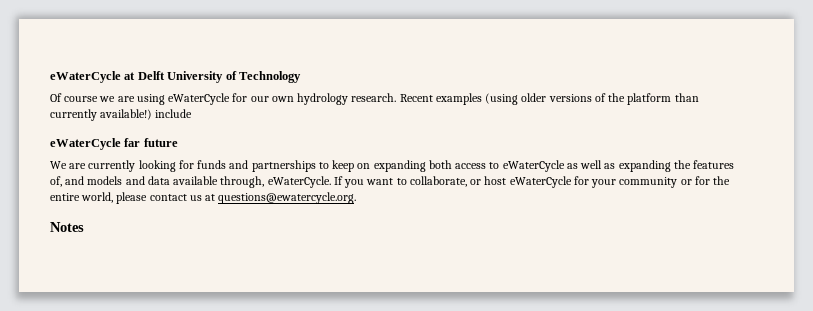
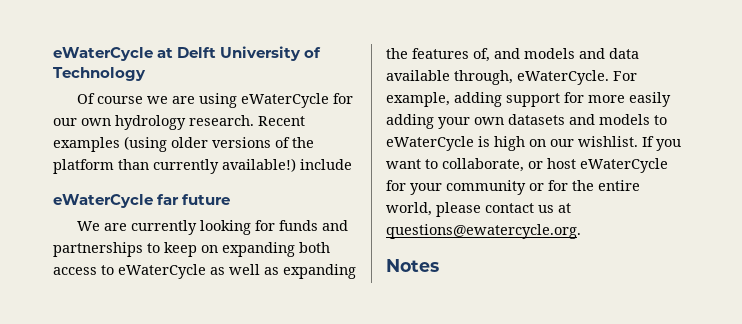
+ For example, adding support for more easily adding your own datasets and models to eWaterCycle is high on our wishlist.

